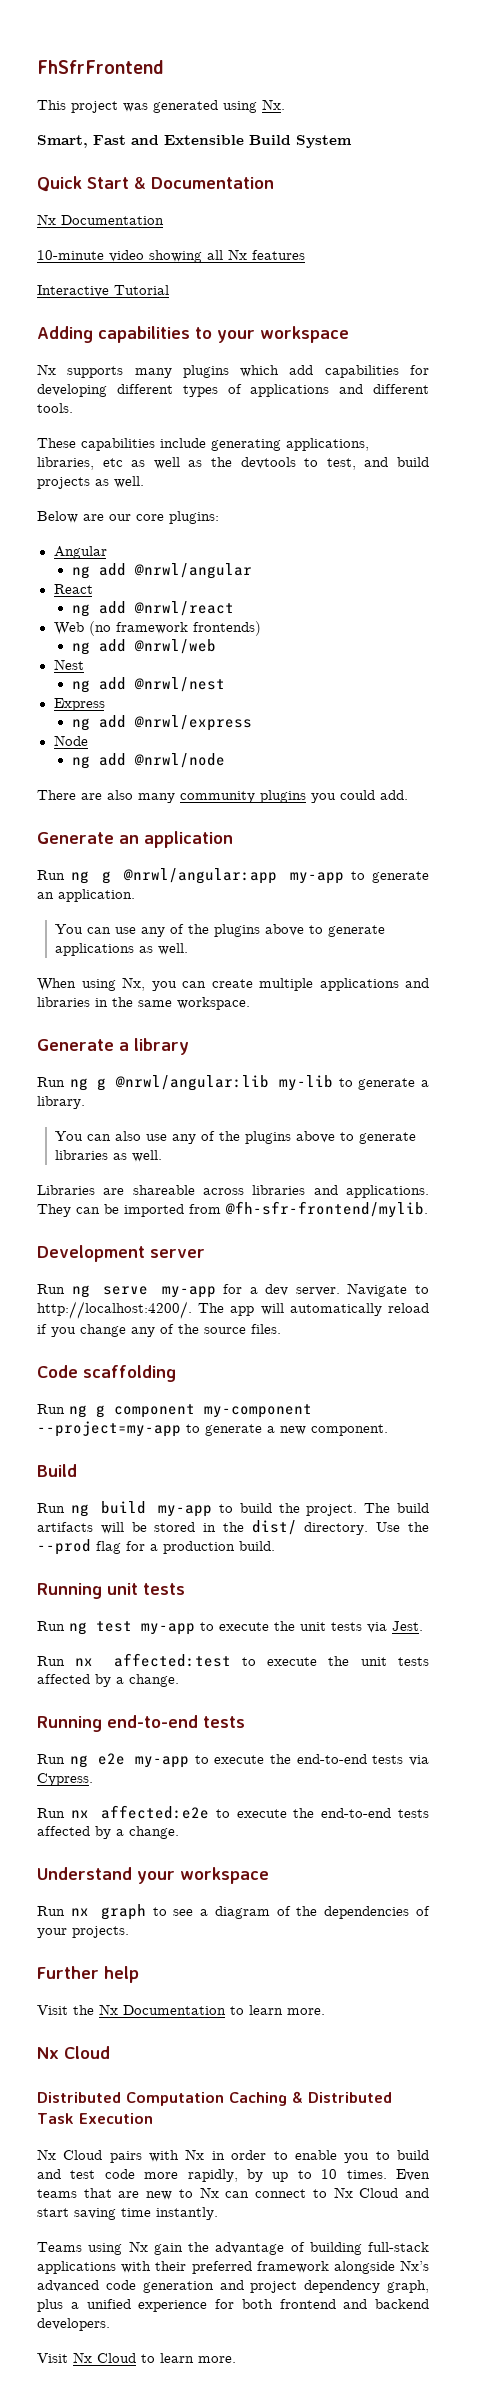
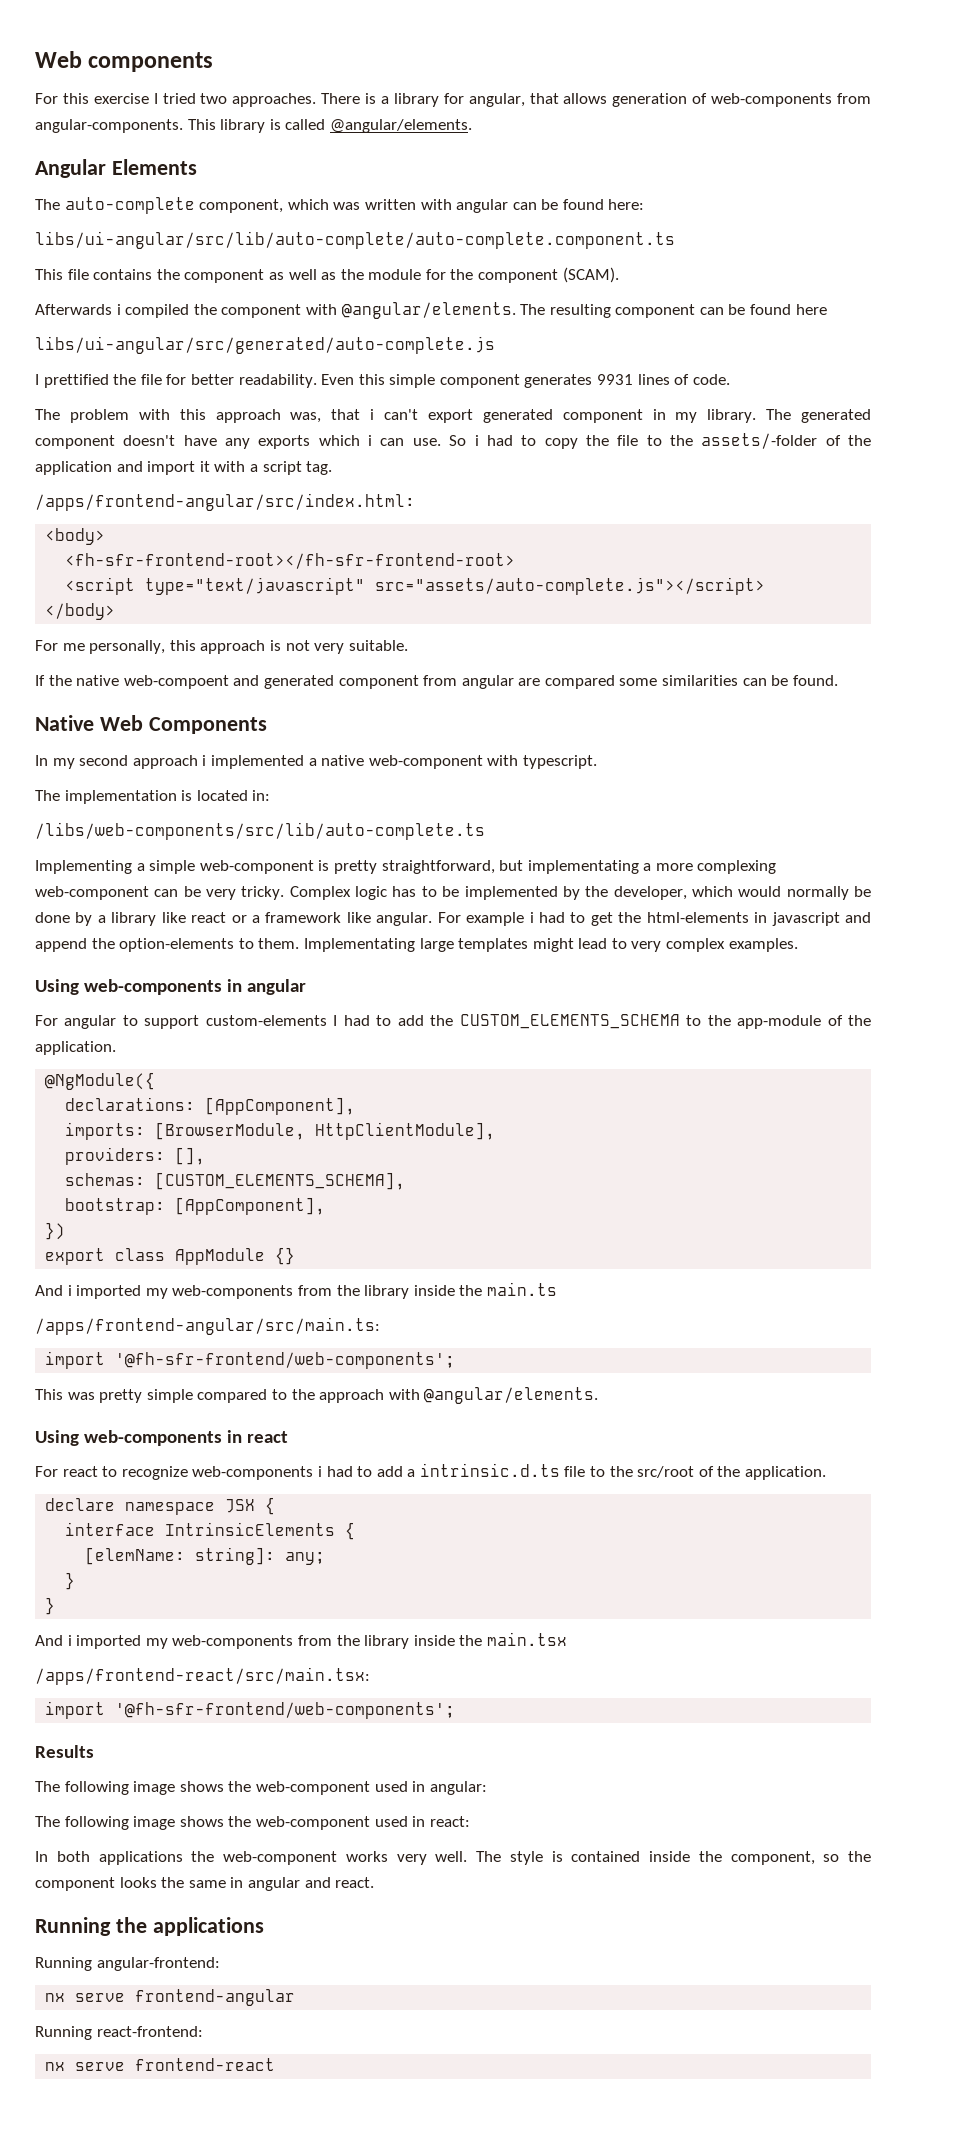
- FhSfrFrontend
- This project was generated using Nx.
- Smart, Fast and Extensible Build System
- Quick Start & Documentation
- Nx Documentation
- 10-minute video showing all Nx features
- Interactive Tutorial
- Adding capabilities to your workspace
- Nx supports many plugins which add capabilities for developing different types of applications and different tools.
- These capabilities include generating applications, libraries, etc as well as the devtools to test, and build projects as well.
- Below are our core plugins:
- Angular
- ng add @nrwl/angular
- React
- ng add @nrwl/react
- Web (no framework frontends)
- ng add @nrwl/web
- Nest
- ng add @nrwl/nest
- Express
- ng add @nrwl/express
- Node
- ng add @nrwl/node
- There are also many community plugins you could add.
- Generate an application
- Run ng g @nrwl/angular:app my-app to generate an application.
- You can use any of the plugins above to generate applications as well.
- When using Nx, you can create multiple applications and libraries in the same workspace.
- Generate a library
- Run ng g @nrwl/angular:lib my-lib to generate a library.
- You can also use any of the plugins above to generate libraries as well.
- Libraries are shareable across libraries and applications. They can be imported from @fh-sfr-frontend/mylib.
- Development server
- Run ng serve my-app for a dev server. Navigate to http://localhost:4200/. The app will automatically reload if you change any of the source files.
- Code scaffolding
- Run ng g component my-component --project=my-app to generate a new component.
- Build
- Run ng build my-app to build the project. The build artifacts will be stored in the dist/ directory. Use the --prod flag for a production build.
- Running unit tests
- Run ng test my-app to execute the unit tests via Jest.
- Run nx affected:test to execute the unit tests affected by a change.
- Running end-to-end tests
- Run ng e2e my-app to execute the end-to-end tests via Cypress.
- Run nx affected:e2e to execute the end-to-end tests affected by a change.
- Understand your workspace
- Run nx graph to see a diagram of the dependencies of your projects.
- Further help
- Visit the Nx Documentation to learn more.
- Nx Cloud
- Distributed Computation Caching & Distributed Task Execution
- Nx Cloud pairs with Nx in order to enable you to build and test code more rapidly, by up to 10 times. Even teams that are new to Nx can connect to Nx Cloud and start saving time instantly.
- Teams using Nx gain the advantage of building full-stack applications with their preferred framework alongside Nx’s advanced code generation and project dependency graph, plus a unified experience for both frontend and backend developers.
- Visit Nx Cloud to learn more.
+ Web components
+ For this exercise I tried two approaches. There is a library for angular, that allows generation of web-components from angular-components. This library is called @angular/elements.
+ Angular Elements
+ The auto-complete component, which was written with angular can be found here:
+ libs/ui-angular/src/lib/auto-complete/auto-complete.component.ts
+ This file contains the component as well as the module for the component (SCAM).
+ Afterwards i compiled the component with @angular/elements. The resulting component can be found here
+ libs/ui-angular/src/generated/auto-complete.js
+ I prettified the file for better readability. Even this simple component generates 9931 lines of code.
+ The problem with this approach was, that i can't export generated component in my library. The generated component doesn't have any exports which i can use. So i had to copy the file to the assets/-folder of the application and import it with a script tag.
+ /apps/frontend-angular/src/index.html:
+ <body>
+ <fh-sfr-frontend-root></fh-sfr-frontend-root>
+ <script type="text/javascript" src="assets/auto-complete.js"></script>
+ </body>
+ For me personally, this approach is not very suitable.
+ If the native web-compoent and generated component from angular are compared some similarities can be found.
+ Native Web Components
+ In my second approach i implemented a native web-component with typescript.
+ The implementation is located in:
+ /libs/web-components/src/lib/auto-complete.ts
+ Implementing a simple web-component is pretty straightforward, but implementating a more complexing web-component can be very tricky. Complex logic has to be implemented by the developer, which would normally be done by a library like react or a framework like angular. For example i had to get the html-elements in javascript and append the option-elements to them. Implementating large templates might lead to very complex examples.
+ Using web-components in angular
+ For angular to support custom-elements I had to add the CUSTOM_ELEMENTS_SCHEMA to the app-module of the application.
+ @NgModule({
+ declarations: [AppComponent],
+ imports: [BrowserModule, HttpClientModule],
+ providers: [],
+ schemas: [CUSTOM_ELEMENTS_SCHEMA],
+ bootstrap: [AppComponent],
+ })
+ export class AppModule {}
+ And i imported my web-components from the library inside the main.ts
+ /apps/frontend-angular/src/main.ts:
+ import '@fh-sfr-frontend/web-components';
+ This was pretty simple compared to the approach with @angular/elements.
+ Using web-components in react
+ For react to recognize web-components i had to add a intrinsic.d.ts file to the src/root of the application.
+ declare namespace JSX {
+ interface IntrinsicElements {
+ [elemName: string]: any;
+ }
+ }
+ And i imported my web-components from the library inside the main.tsx
+ /apps/frontend-react/src/main.tsx:
+ import '@fh-sfr-frontend/web-components';
+ Results
+ The following image shows the web-component used in angular:
+ The following image shows the web-component used in react:
+ In both applications the web-component works very well. The style is contained inside the component, so the component looks the same in angular and react.
+ Running the applications
+ Running angular-frontend:
+ nx serve frontend-angular
+ Running react-frontend:
+ nx serve frontend-react

